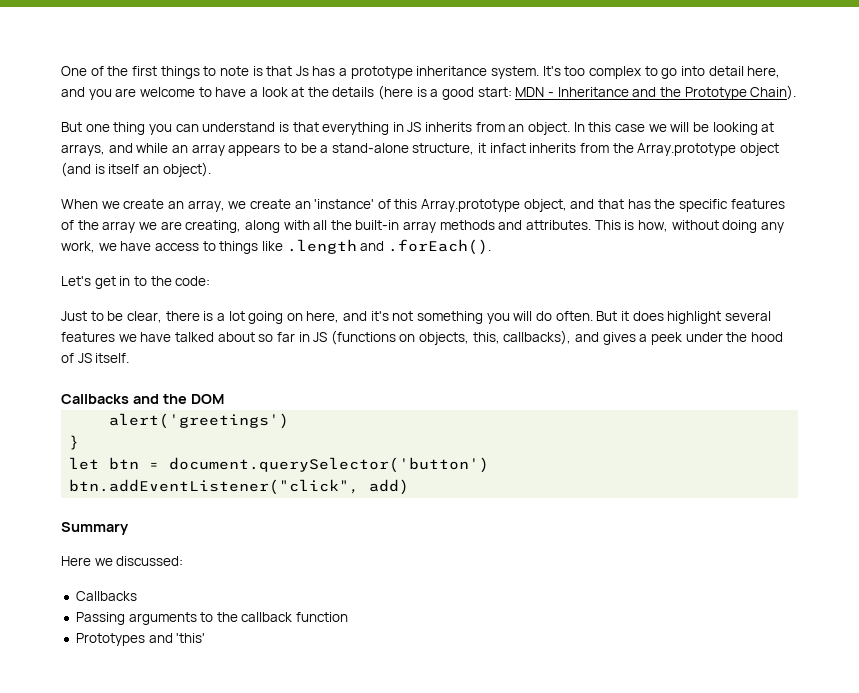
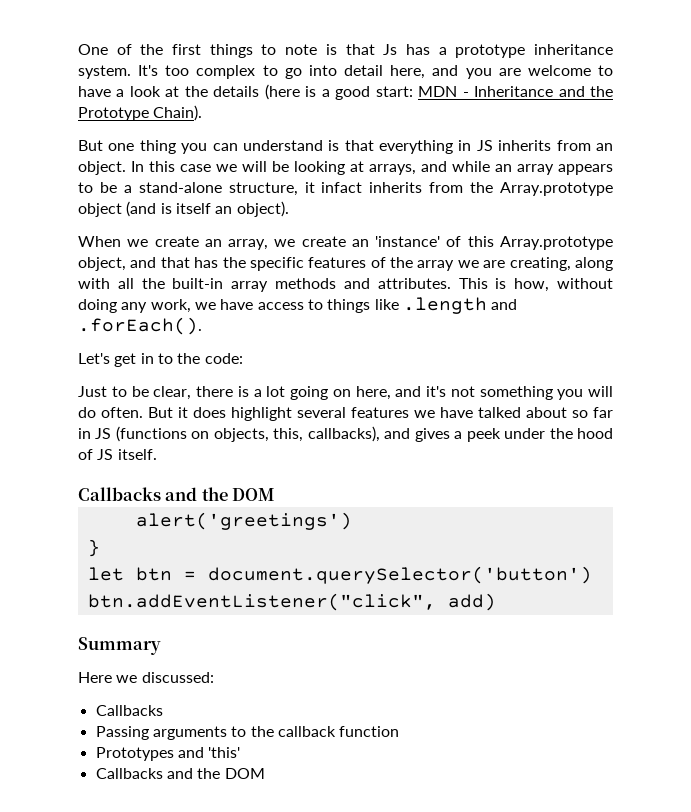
  Prototypes and 'this'
+ Callbacks and the DOM

